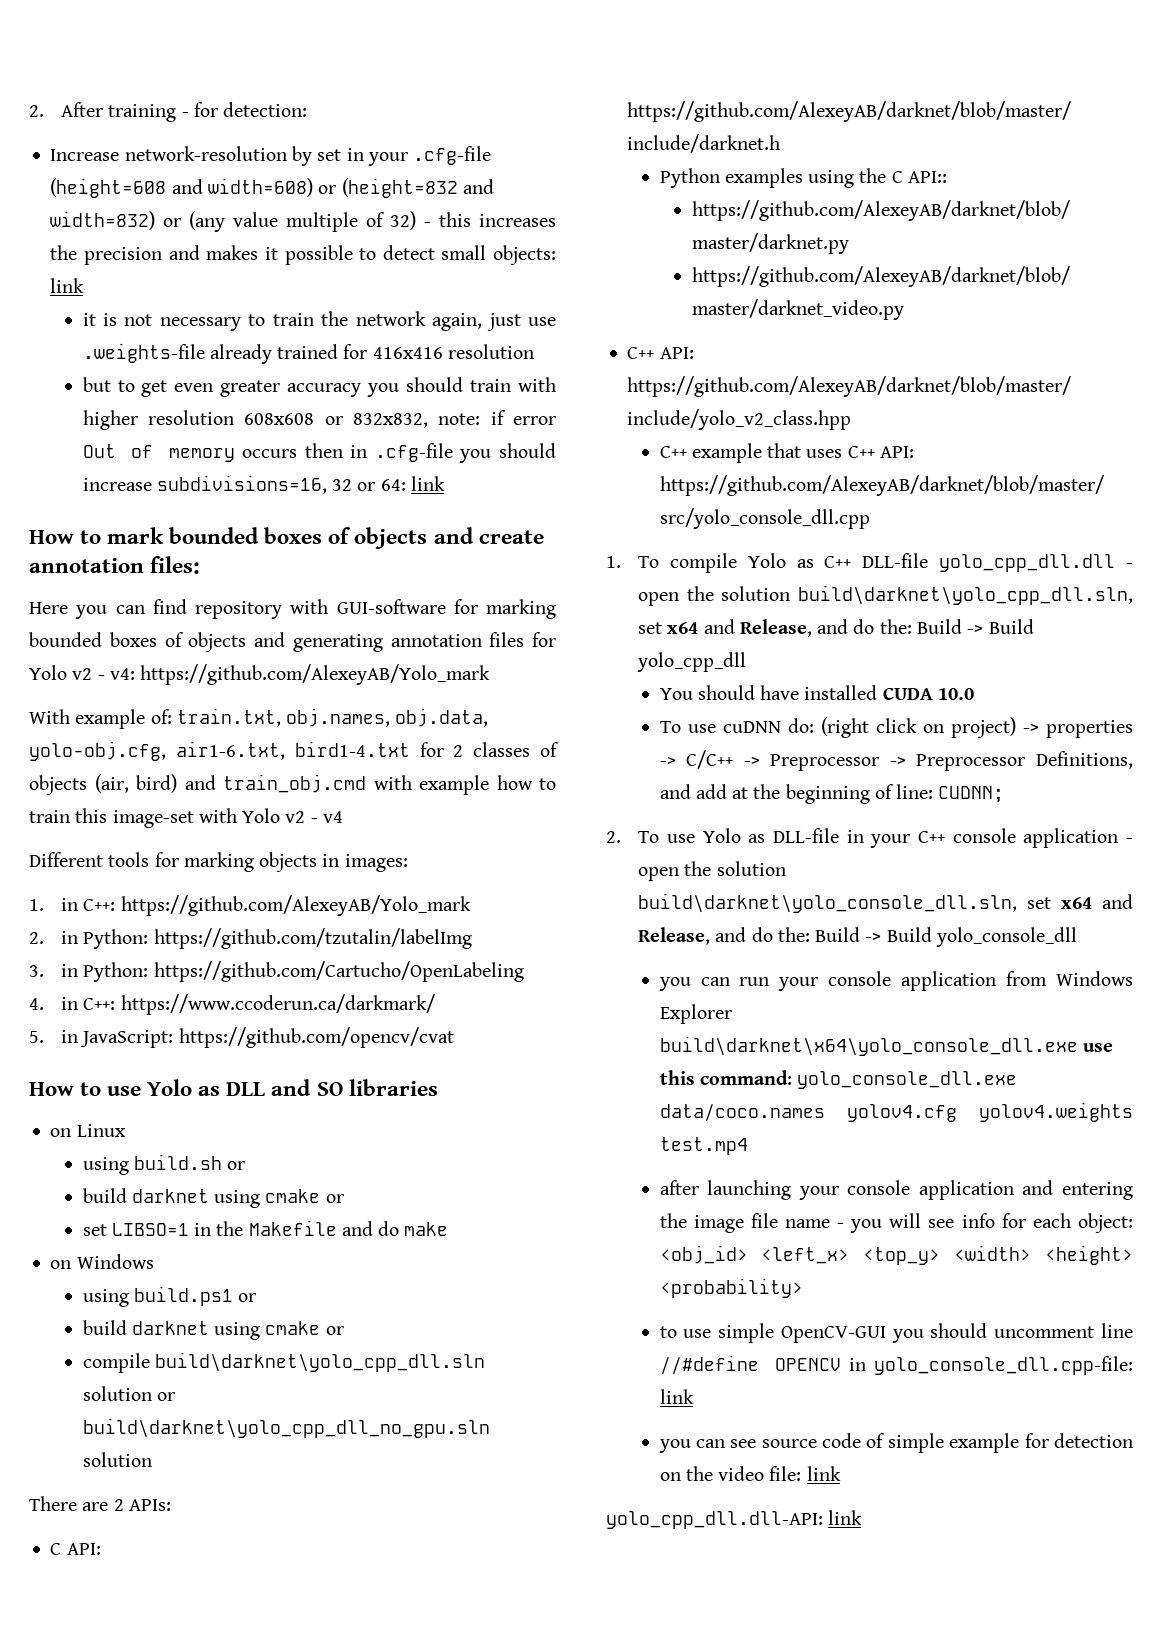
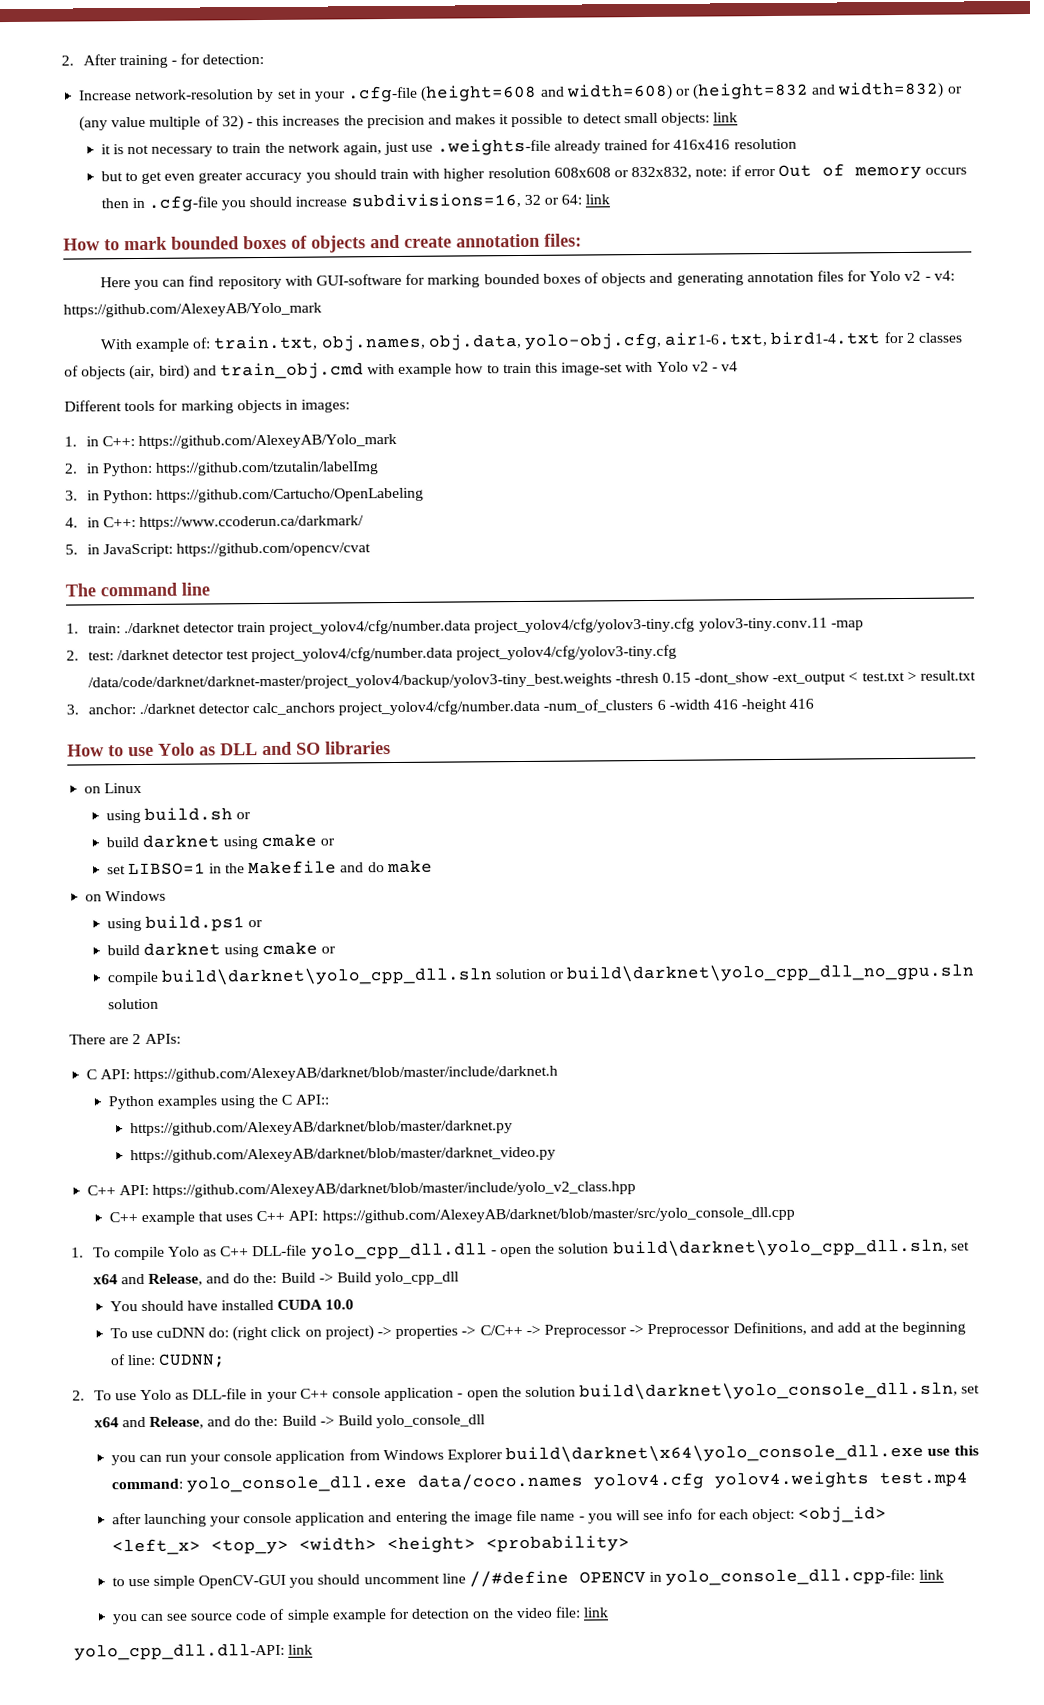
+ The command line
+ 1. train: ./darknet detector train project_yolov4/cfg/number.data project_yolov4/cfg/yolov3-tiny.cfg yolov3-tiny.conv.11 -map
+ 2. test: /darknet detector test project_yolov4/cfg/number.data project_yolov4/cfg/yolov3-tiny.cfg /data/code/darknet/darknet-master/project_yolov4/backup/yolov3-tiny_best.weights -thresh 0.15 -dont_show -ext_output < test.txt > result.txt
+ 3. anchor: ./darknet detector calc_anchors project_yolov4/cfg/number.data -num_of_clusters 6 -width 416 -height 416

